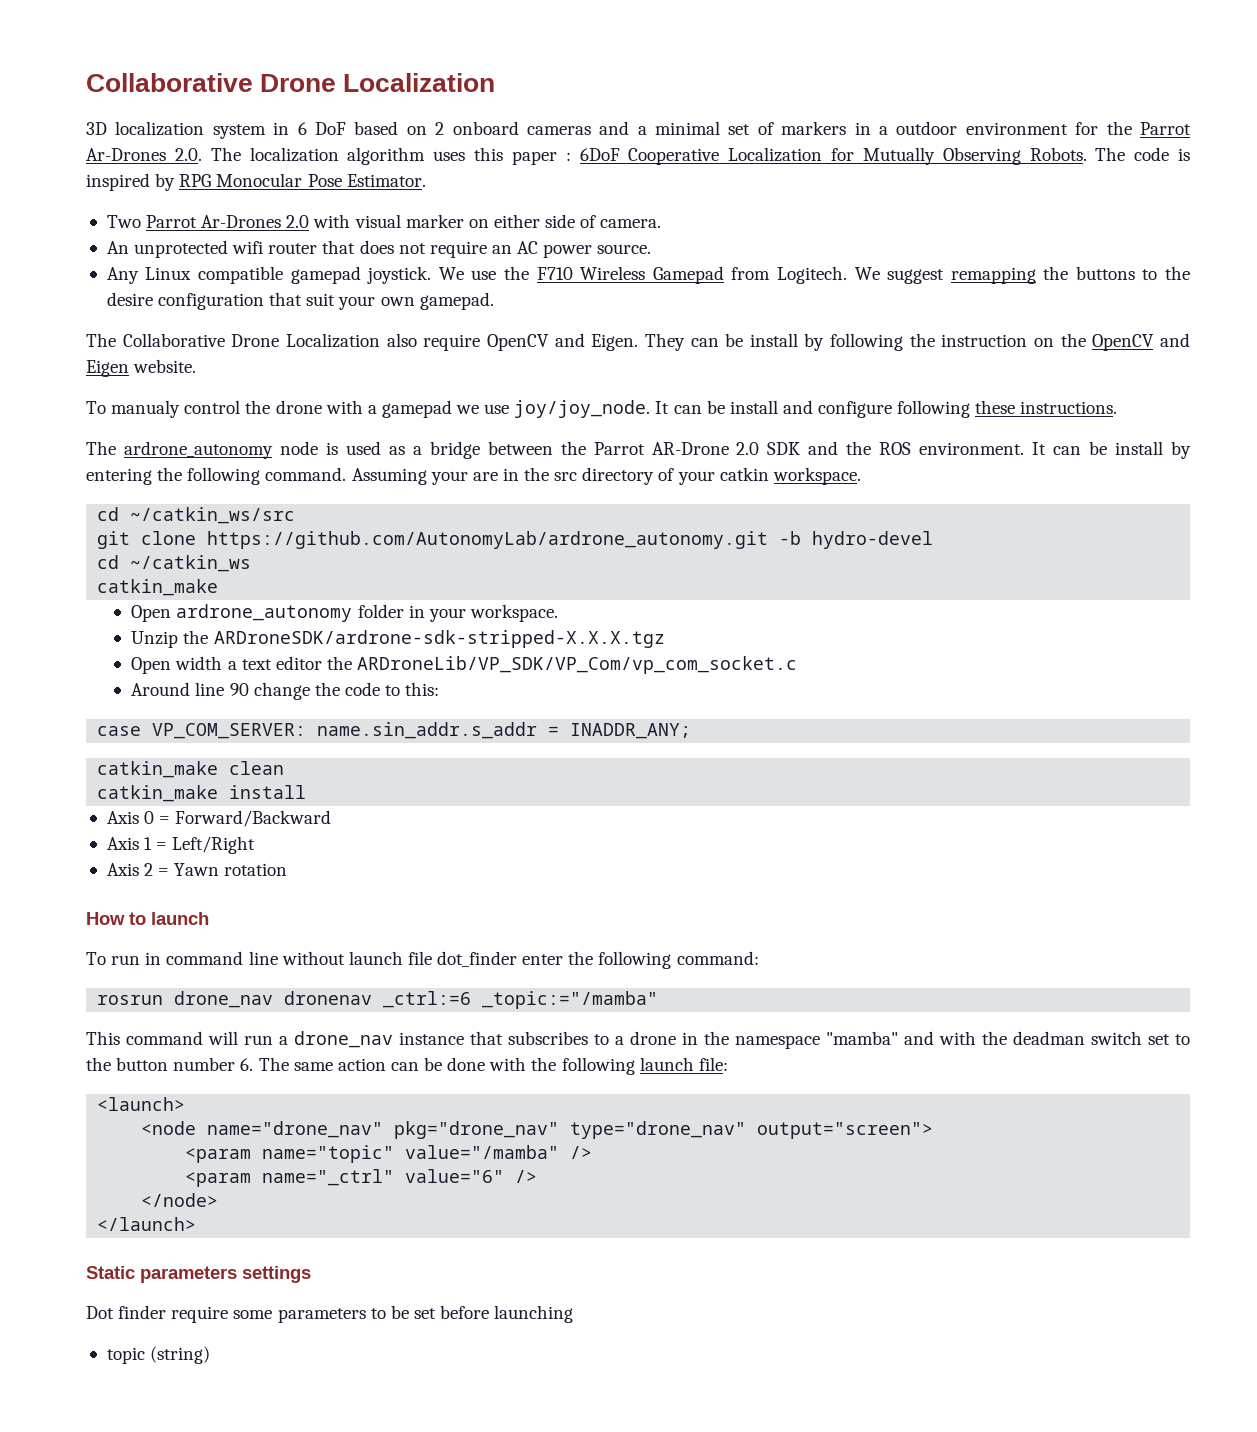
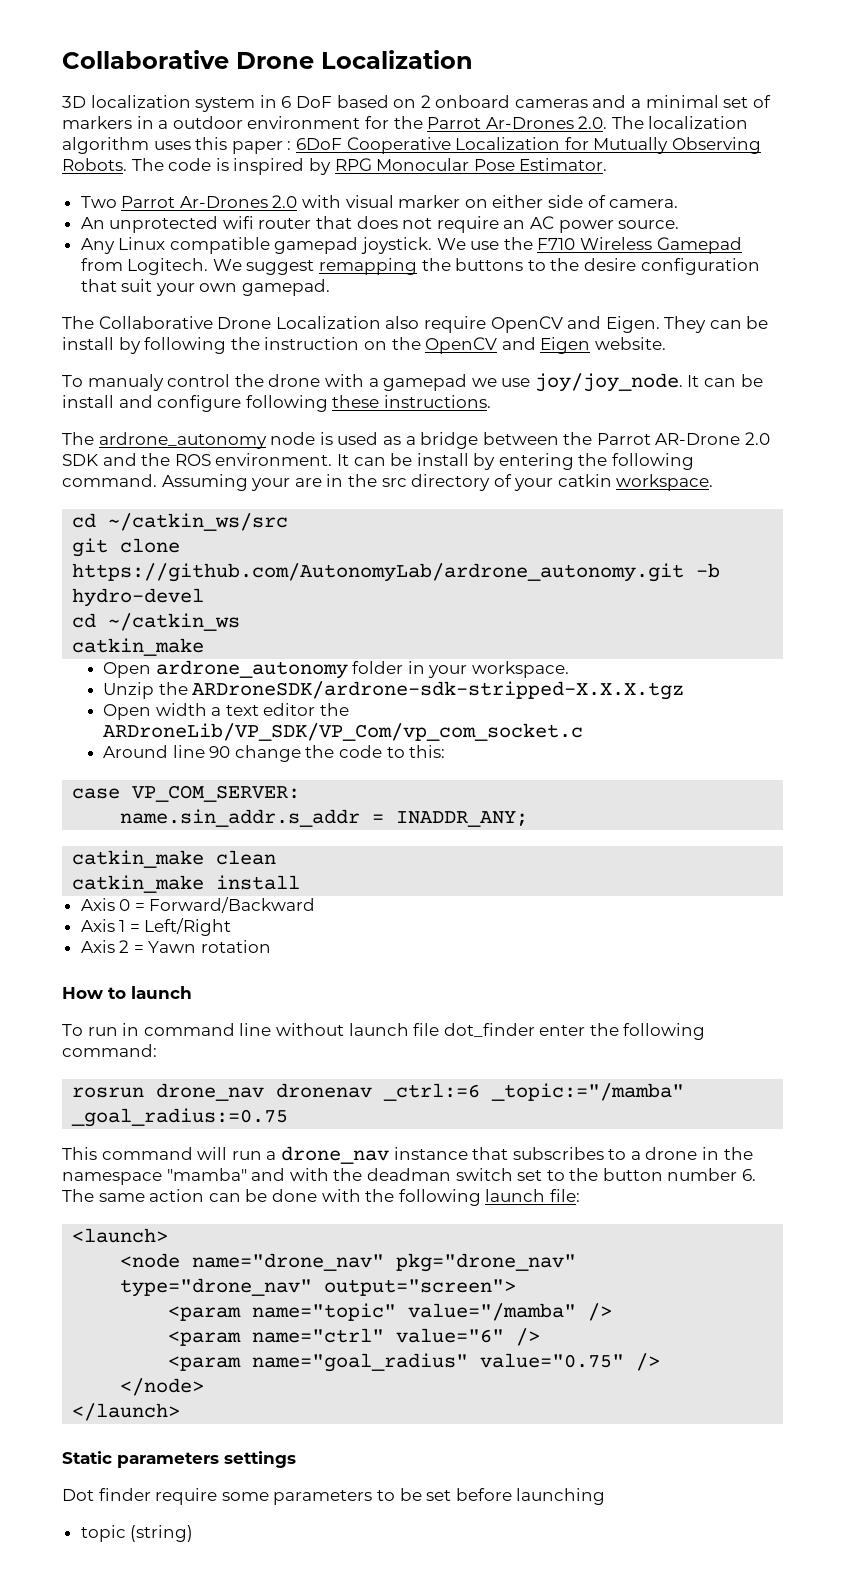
- case VP_COM_SERVER: name.sin_addr.s_addr = INADDR_ANY;
+ case VP_COM_SERVER:
+ name.sin_addr.s_addr = INADDR_ANY;
- rosrun drone_nav dronenav _ctrl:=6 _topic:="/mamba"
+ rosrun drone_nav dronenav _ctrl:=6 _topic:="/mamba" _goal_radius:=0.75
- <param name="_ctrl" value="6" />
+ <param name="ctrl" value="6" />
+ <param name="goal_radius" value="0.75" />

